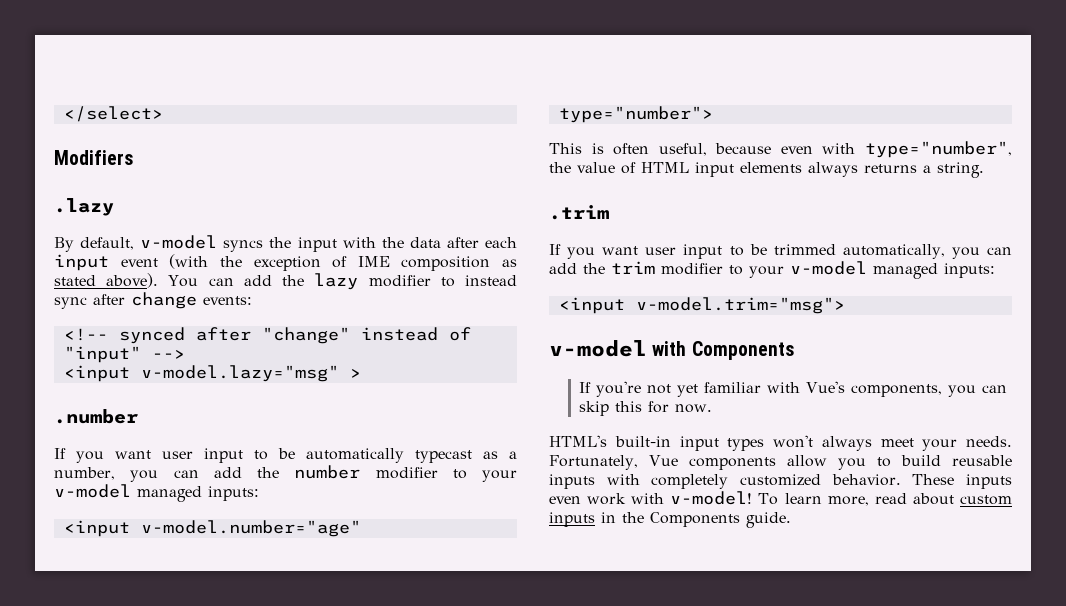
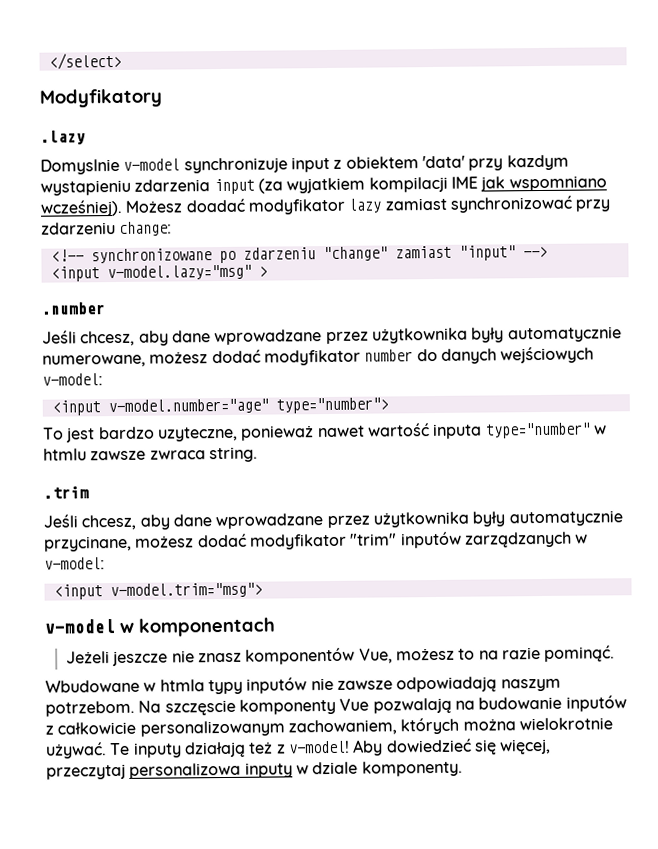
- Modifiers
+ Modyfikatory
- By default, v-model syncs the input with the data after each input event (with the exception of IME composition as stated above). You can add the lazy modifier to instead sync after change events:
- <!-- synced after "change" instead of "input" -->
+ Domyslnie v-model synchronizuje input z obiektem 'data' przy kazdym wystapieniu zdarzenia input (za wyjatkiem kompilacji IME jak wspomniano wcześniej). Możesz doadać modyfikator lazy zamiast synchronizować przy zdarzeniu change:
+ <!-- synchronizowane po zdarzeniu "change" zamiast "input" -->
- If you want user input to be automatically typecast as a number, you can add the number modifier to your v-model managed inputs:
+ Jeśli chcesz, aby dane wprowadzane przez użytkownika były automatycznie numerowane, możesz dodać modyfikator number do danych wejściowych v-model:
  <input v-model.number="age" type="number">
- This is often useful, because even with type="number", the value of HTML input elements always returns a string.
+ To jest bardzo uzyteczne, ponieważ nawet wartość inputa type="number" w htmlu zawsze zwraca string.
  .trim
- If you want user input to be trimmed automatically, you can add the trim modifier to your v-model managed inputs:
+ Jeśli chcesz, aby dane wprowadzane przez użytkownika były automatycznie przycinane, możesz dodać modyfikator "trim" inputów zarządzanych w v-model:
  <input v-model.trim="msg">
- v-model with Components
- If you're not yet familiar with Vue's components, you can skip this for now.
- HTML's built-in input types won't always meet your needs. Fortunately, Vue components allow you to build reusable inputs with completely customized behavior. These inputs even work with v-model! To learn more, read about custom inputs in the Components guide.
+ v-model w komponentach
+ Jeżeli jeszcze nie znasz komponentów Vue, możesz to na razie pominąć.
+ Wbudowane w htmla typy inputów nie zawsze odpowiadają naszym potrzebom. Na szczęscie komponenty Vue pozwalają na budowanie inputów z całkowicie personalizowanym zachowaniem, których można wielokrotnie używać. Te inputy działają też z v-model! Aby dowiedzieć się więcej, przeczytaj personalizowa inputy w dziale komponenty.

